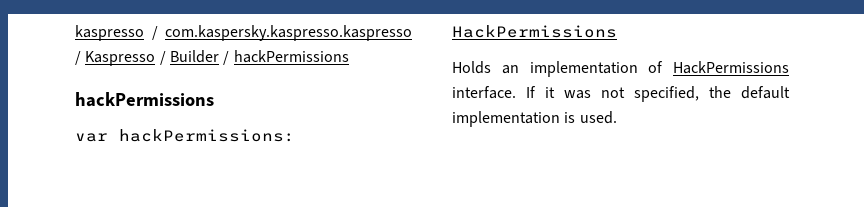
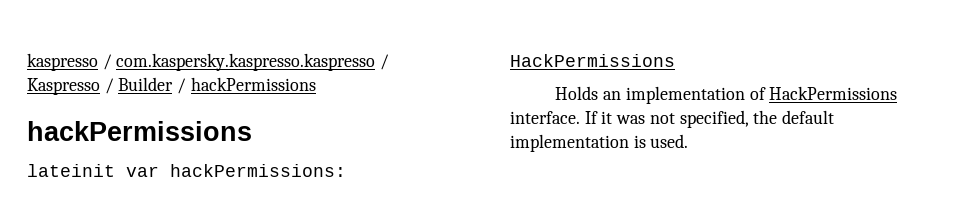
- var hackPermissions: HackPermissions
+ lateinit var hackPermissions: HackPermissions

